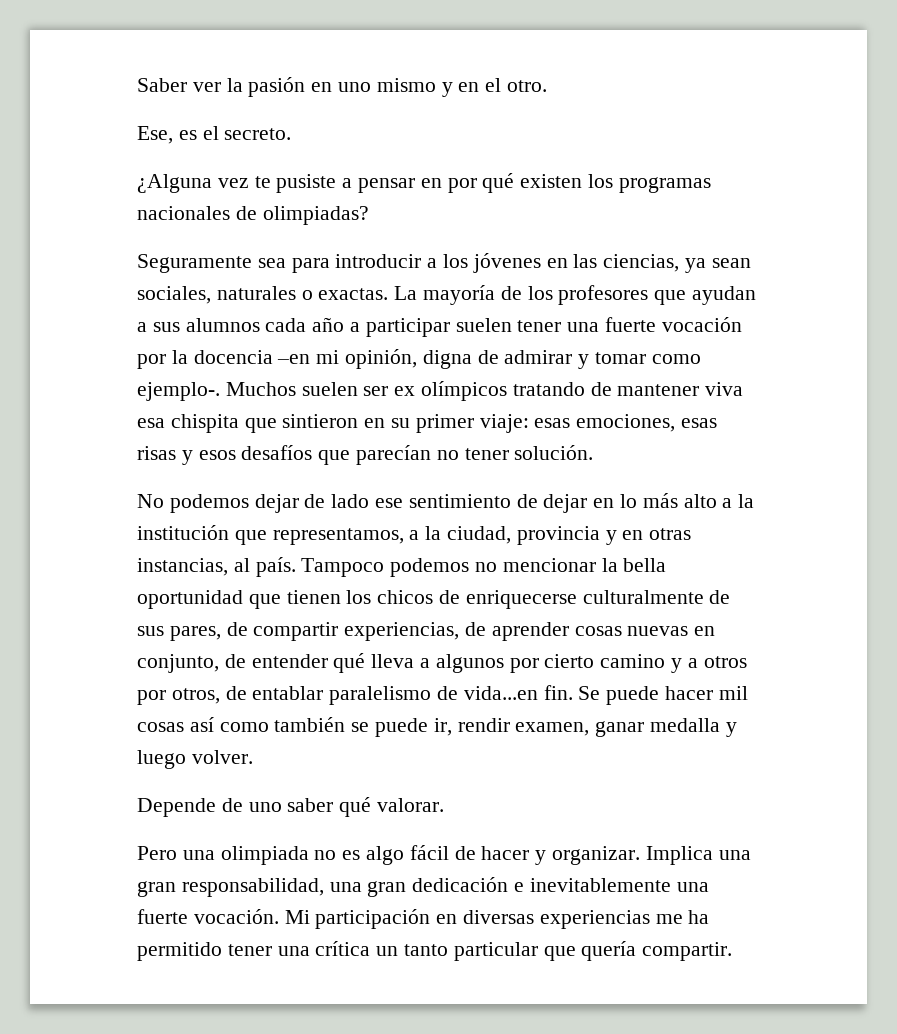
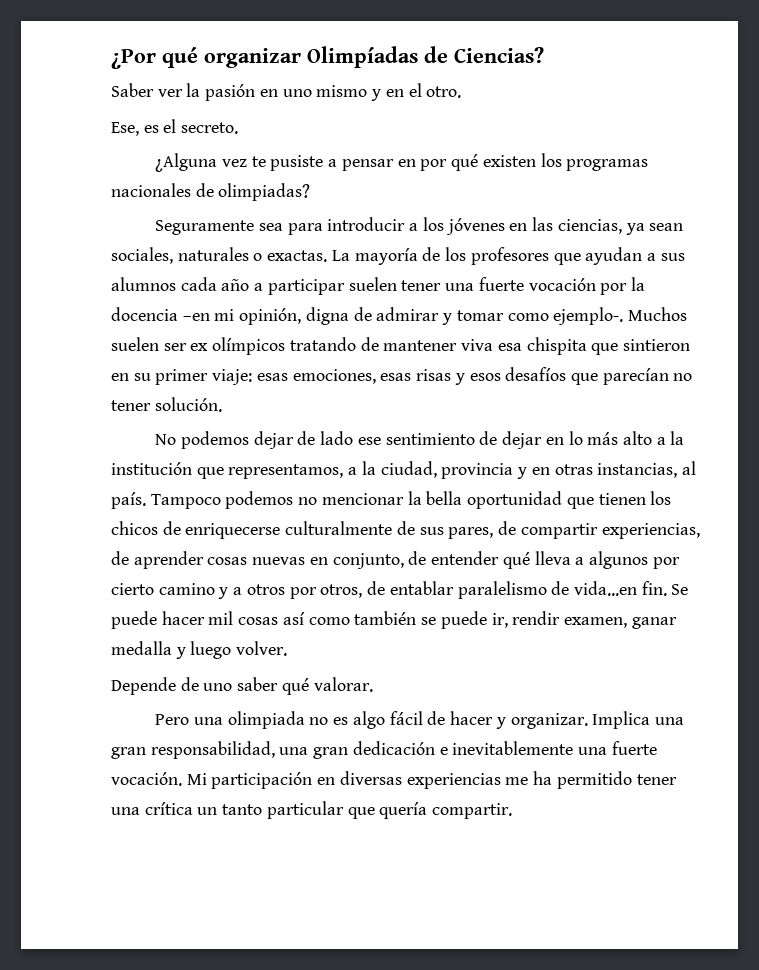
+ ¿Por qué organizar Olimpíadas de Ciencias?

